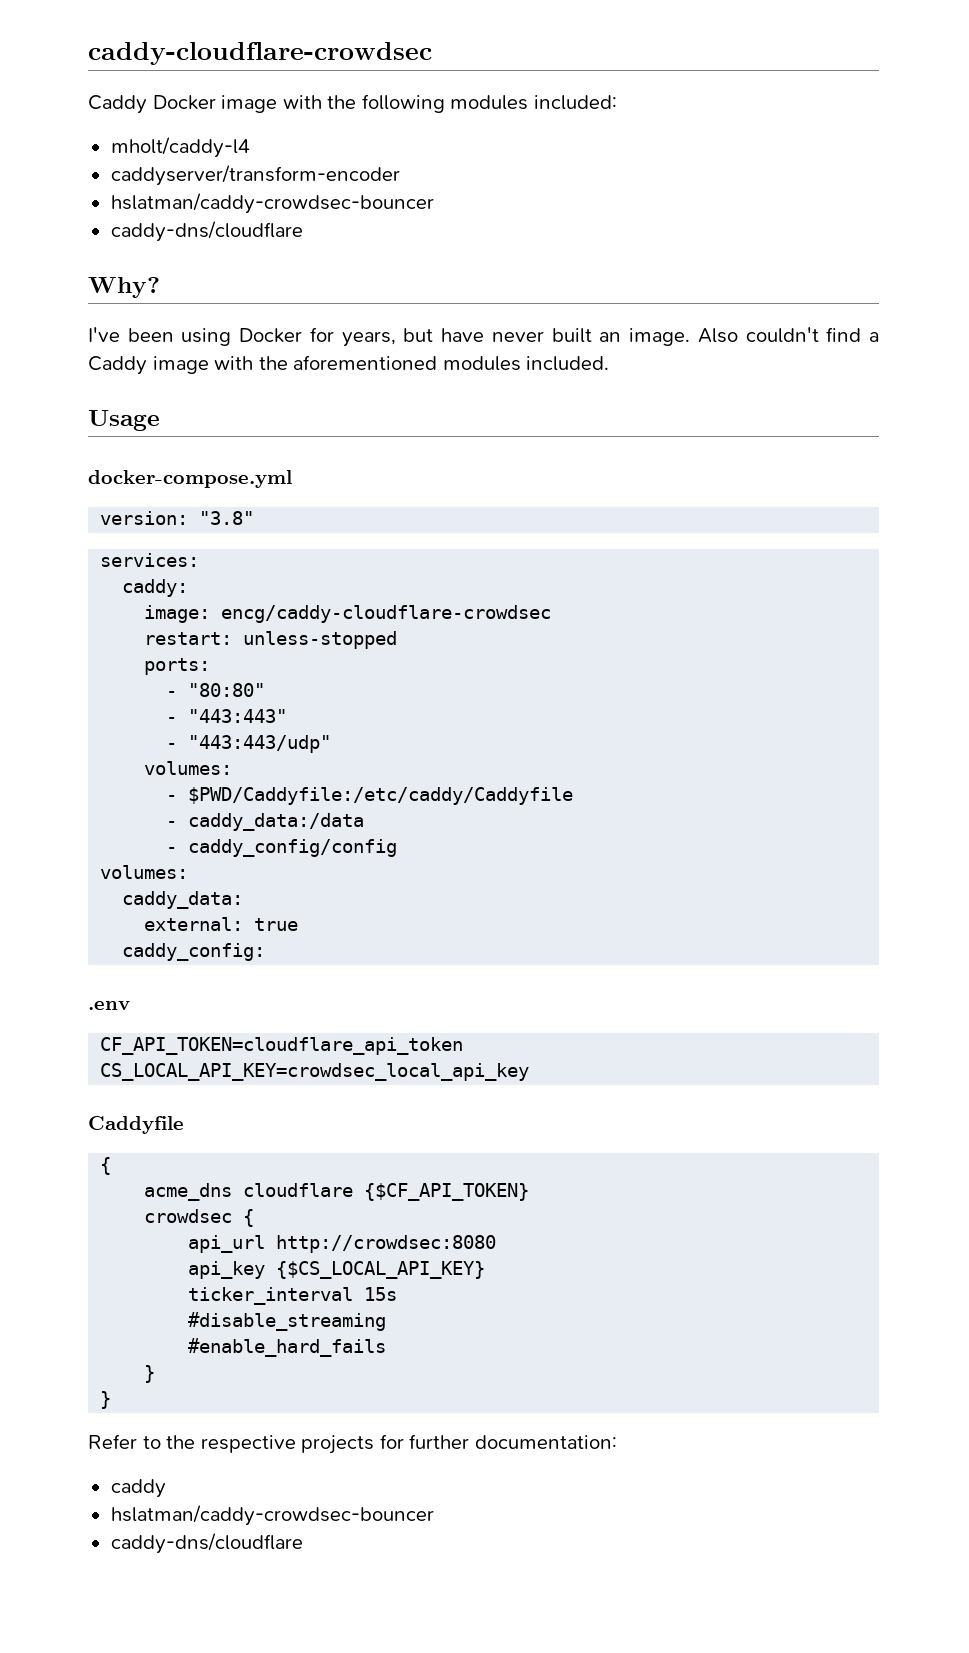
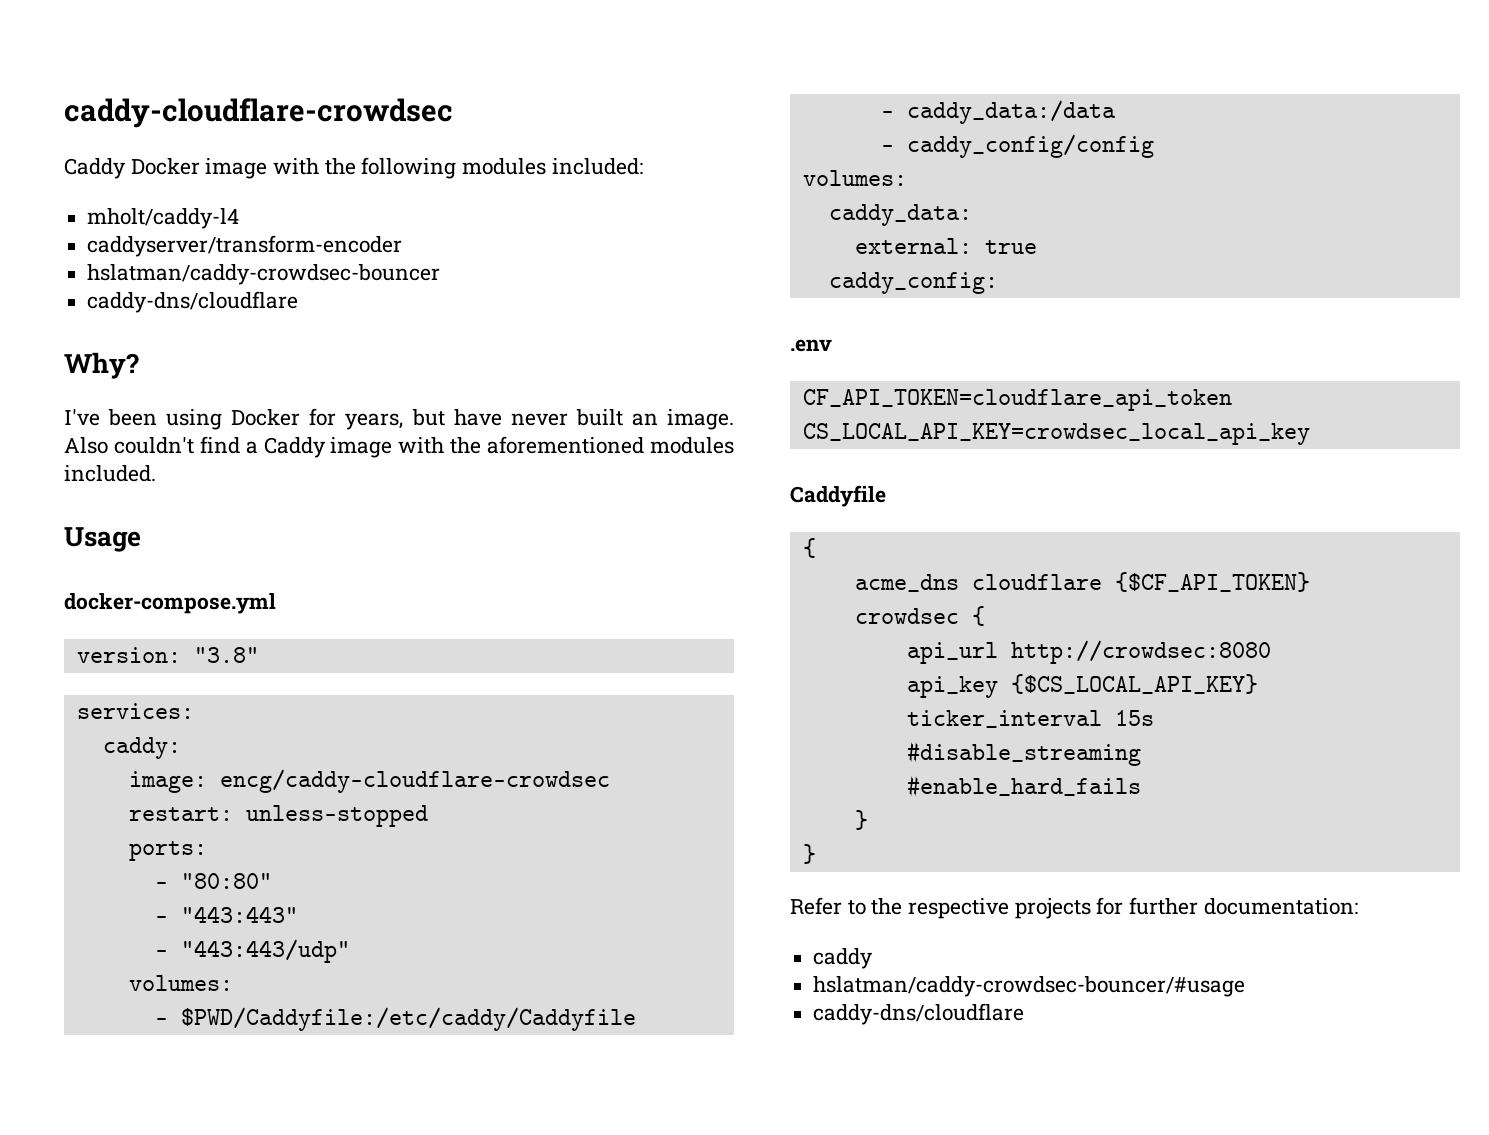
  caddy
- hslatman/caddy-crowdsec-bouncer
+ hslatman/caddy-crowdsec-bouncer/#usage

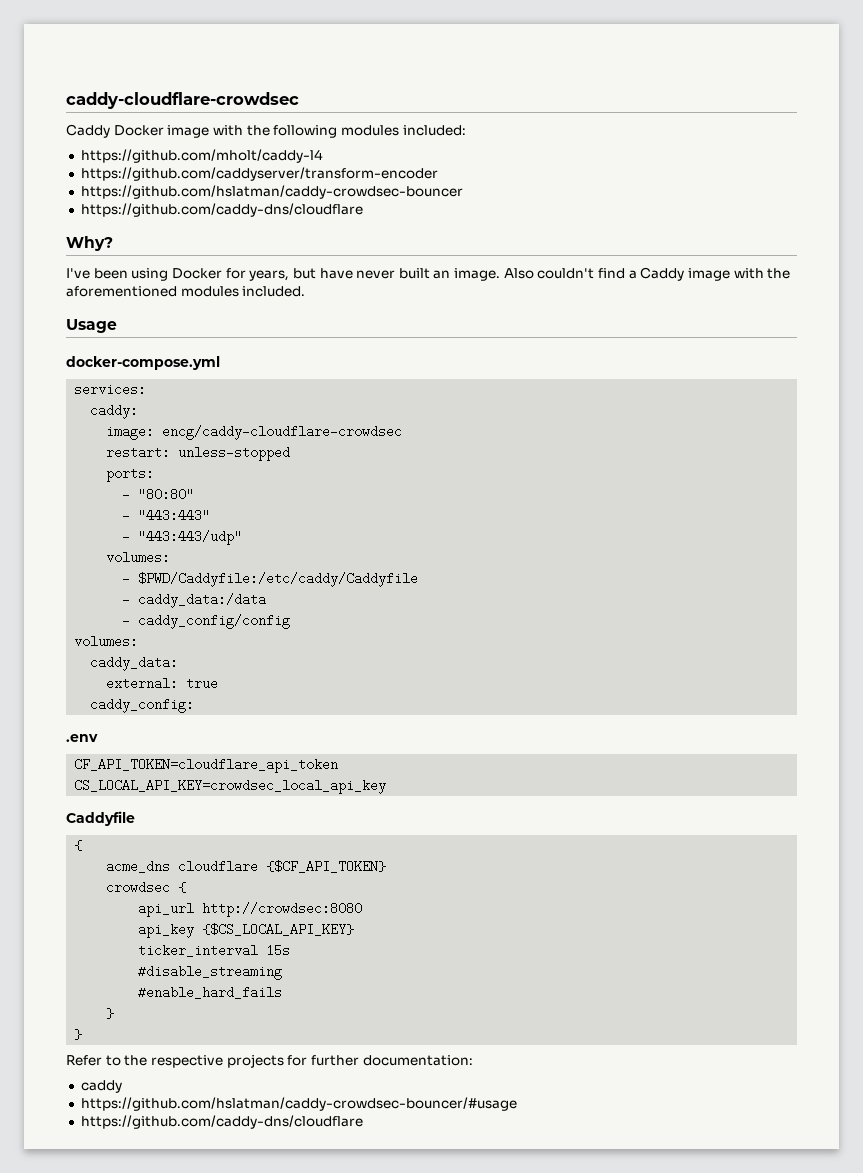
- mholt/caddy-l4
- caddyserver/transform-encoder
- hslatman/caddy-crowdsec-bouncer
- caddy-dns/cloudflare
+ https://github.com/mholt/caddy-l4
+ https://github.com/caddyserver/transform-encoder
+ https://github.com/hslatman/caddy-crowdsec-bouncer
+ https://github.com/caddy-dns/cloudflare
- version: "3.8"
- hslatman/caddy-crowdsec-bouncer/#usage
- caddy-dns/cloudflare
+ https://github.com/hslatman/caddy-crowdsec-bouncer/#usage
+ https://github.com/caddy-dns/cloudflare

